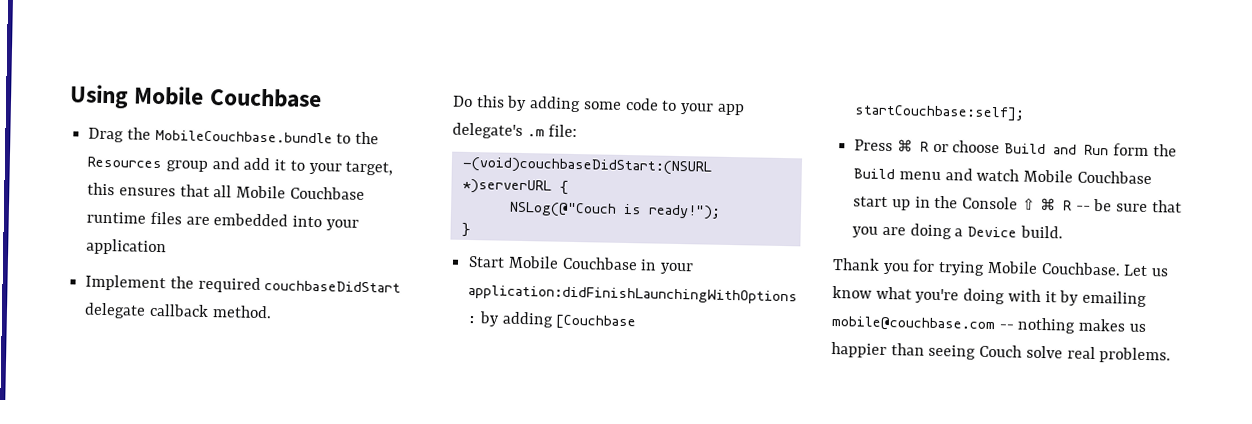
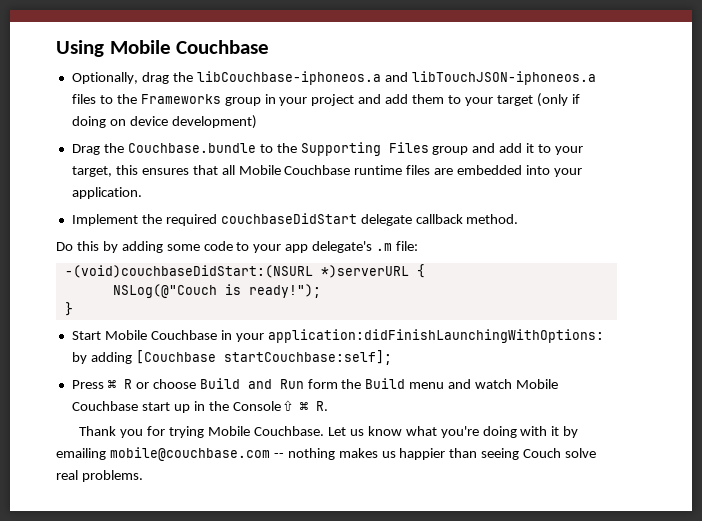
+ Optionally, drag the libCouchbase-iphoneos.a and libTouchJSON-iphoneos.a files to the Frameworks group in your project and add them to your target (only if doing on device development)
- Drag the MobileCouchbase.bundle to the Resources group and add it to your target, this ensures that all Mobile Couchbase runtime files are embedded into your application
+ Drag the Couchbase.bundle to the Supporting Files group and add it to your target, this ensures that all Mobile Couchbase runtime files are embedded into your application.
- Press ⌘ R or choose Build and Run form the Build menu and watch Mobile Couchbase start up in the Console ⇧ ⌘ R -- be sure that you are doing a Device build.
+ Press ⌘ R or choose Build and Run form the Build menu and watch Mobile Couchbase start up in the Console ⇧ ⌘ R.

